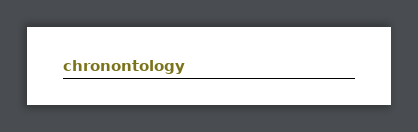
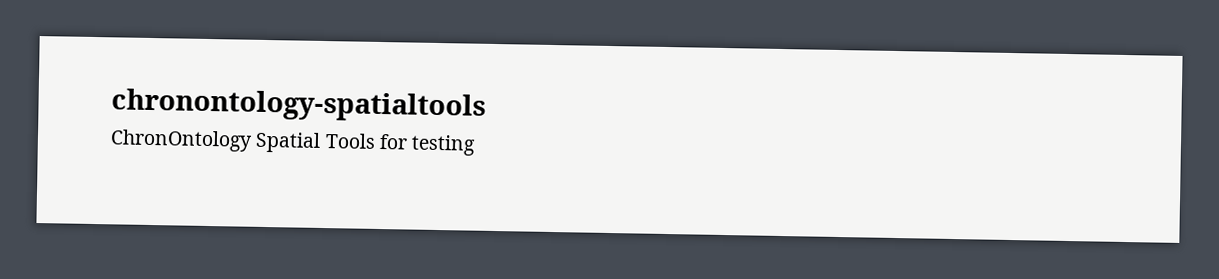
- chronontology
+ chronontology-spatialtools
+ ChronOntology Spatial Tools for testing

